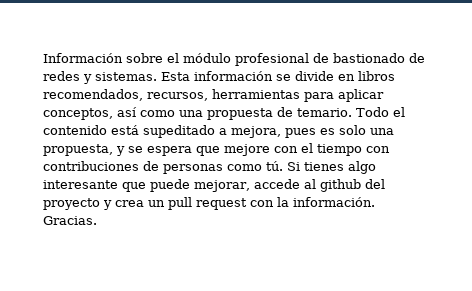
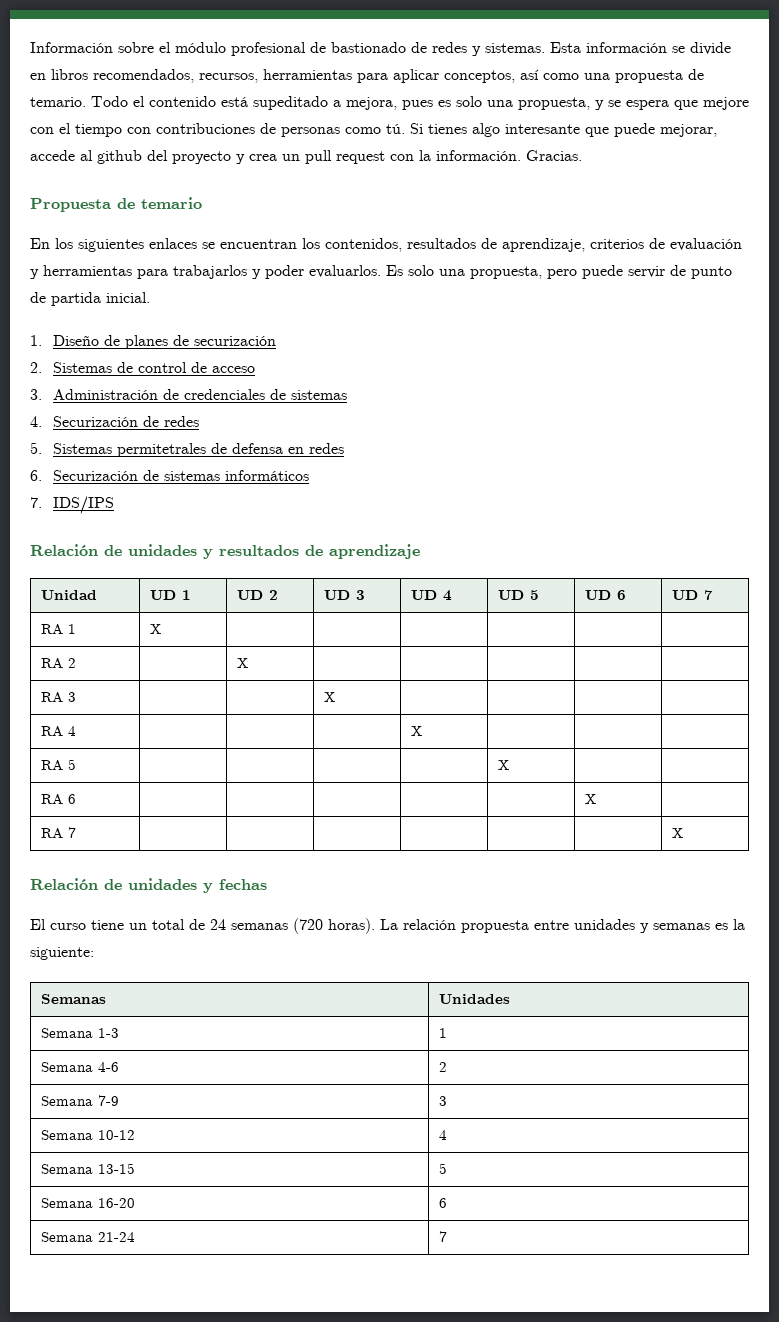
+ Propuesta de temario
+ En los siguientes enlaces se encuentran los contenidos, resultados de aprendizaje, criterios de evaluación y herramientas para trabajarlos y poder evaluarlos. Es solo una propuesta, pero puede servir de punto de partida inicial.
+ 1. Diseño de planes de securización
+ 2. Sistemas de control de acceso
+ 3. Administración de credenciales de sistemas
+ 4. Securización de redes
+ 5. Sistemas permitetrales de defensa en redes
+ 6. Securización de sistemas informáticos
+ 7. IDS/IPS
+ Relación de unidades y resultados de aprendizaje
+ Unidad | UD 1 | UD 2 | UD 3 | UD 4 | UD 5 | UD 6 | UD 7
+ RA 1 | X | | | | | |
+ RA 2 | | X | | | | |
+ RA 3 | | | X | | | |
+ RA 4 | | | | X | | |
+ RA 5 | | | | | X | |
+ RA 6 | | | | | | X |
+ RA 7 | | | | | | | X
+ Relación de unidades y fechas
+ El curso tiene un total de 24 semanas (720 horas). La relación propuesta entre unidades y semanas es la siguiente:
+ Semanas | Unidades
+ Semana 1-3 | 1
+ Semana 4-6 | 2
+ Semana 7-9 | 3
+ Semana 10-12 | 4
+ Semana 13-15 | 5
+ Semana 16-20 | 6
+ Semana 21-24 | 7

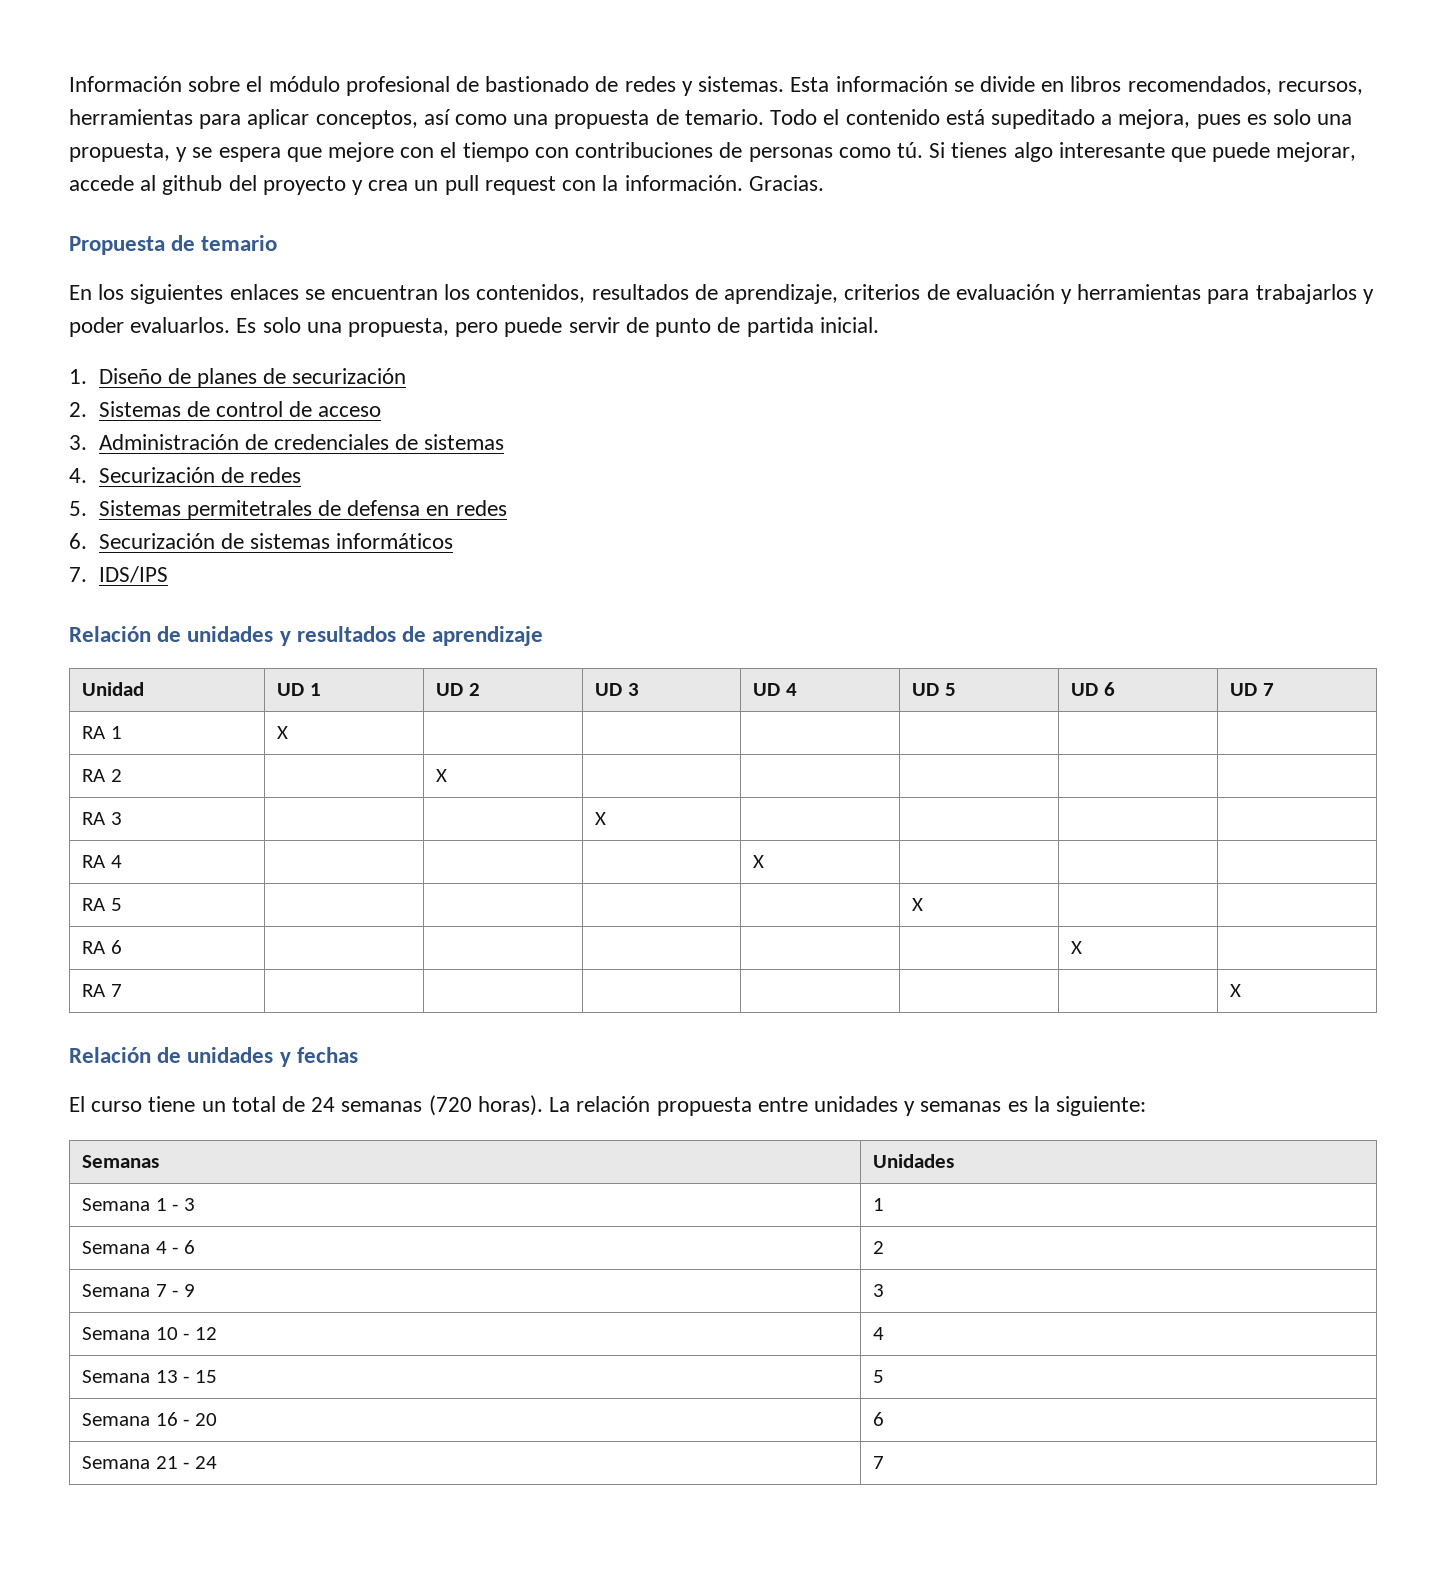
- Semana 1-3 | 1
+ Semana 1 - 3 | 1
- Semana 4-6 | 2
+ Semana 4 - 6 | 2
- Semana 7-9 | 3
+ Semana 7 - 9 | 3
- Semana 10-12 | 4
+ Semana 10 - 12 | 4
- Semana 13-15 | 5
+ Semana 13 - 15 | 5
- Semana 16-20 | 6
+ Semana 16 - 20 | 6
- Semana 21-24 | 7
+ Semana 21 - 24 | 7

